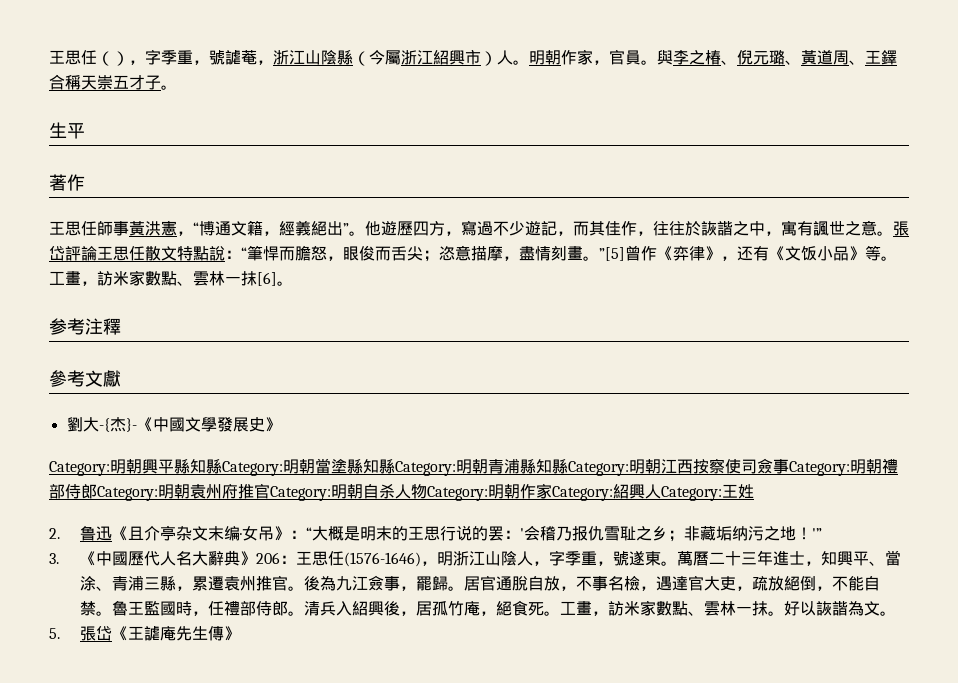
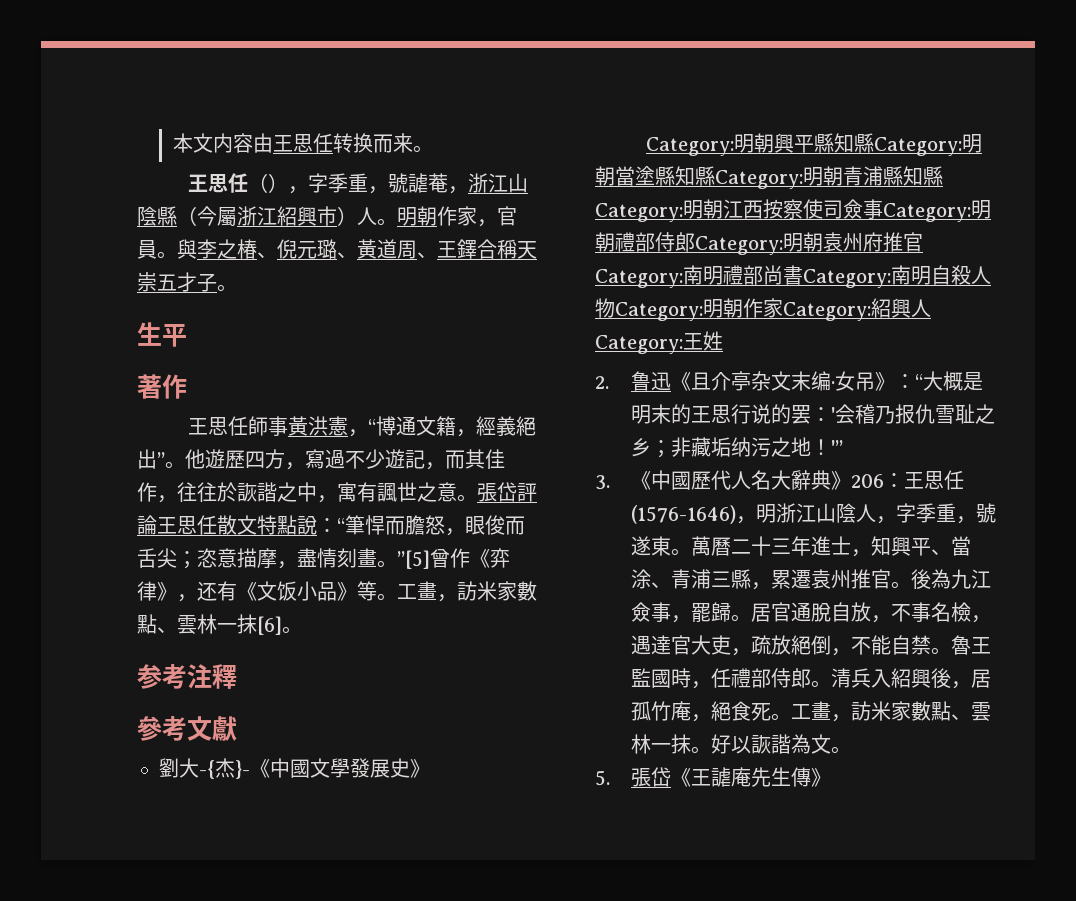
+ 本文内容由王思任转换而来。
- Category:明朝興平縣知縣Category:明朝當塗縣知縣Category:明朝青浦縣知縣Category:明朝江西按察使司僉事Category:明朝禮部侍郎Category:明朝袁州府推官Category:明朝自杀人物Category:明朝作家Category:紹興人Category:王姓
+ Category:明朝興平縣知縣Category:明朝當塗縣知縣Category:明朝青浦縣知縣Category:明朝江西按察使司僉事Category:明朝禮部侍郎Category:明朝袁州府推官Category:南明禮部尚書Category:南明自殺人物Category:明朝作家Category:紹興人Category:王姓

